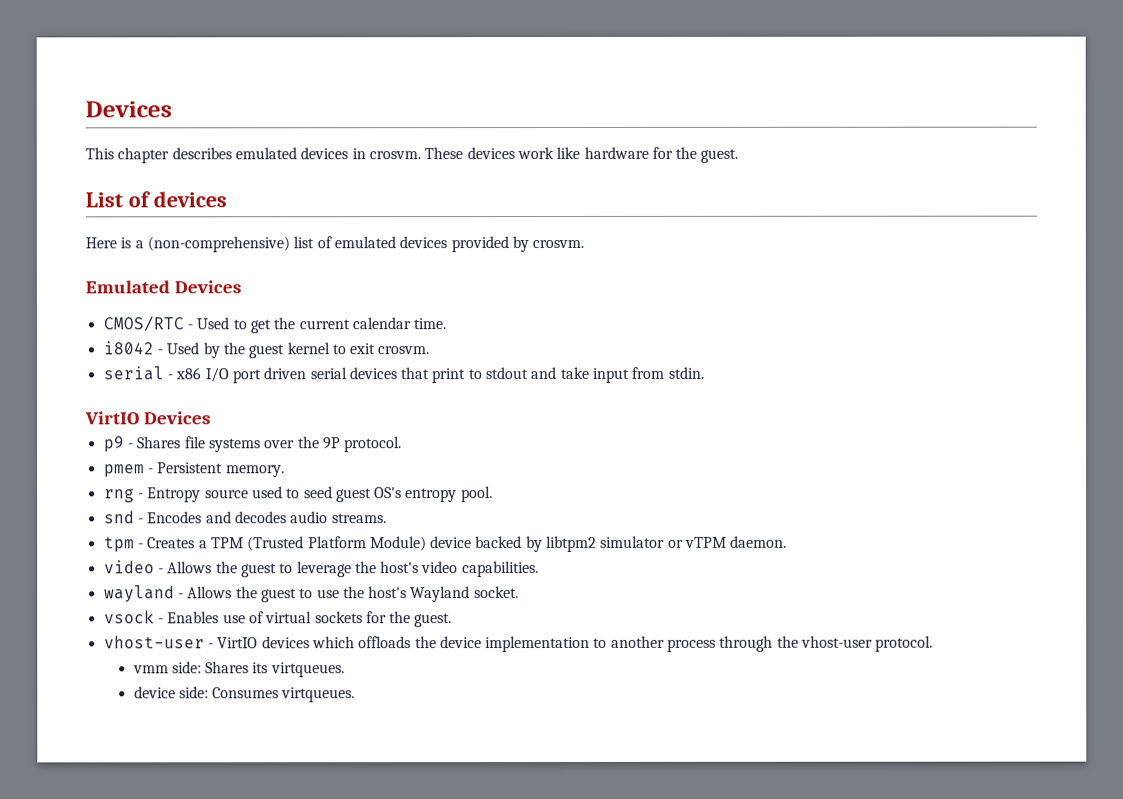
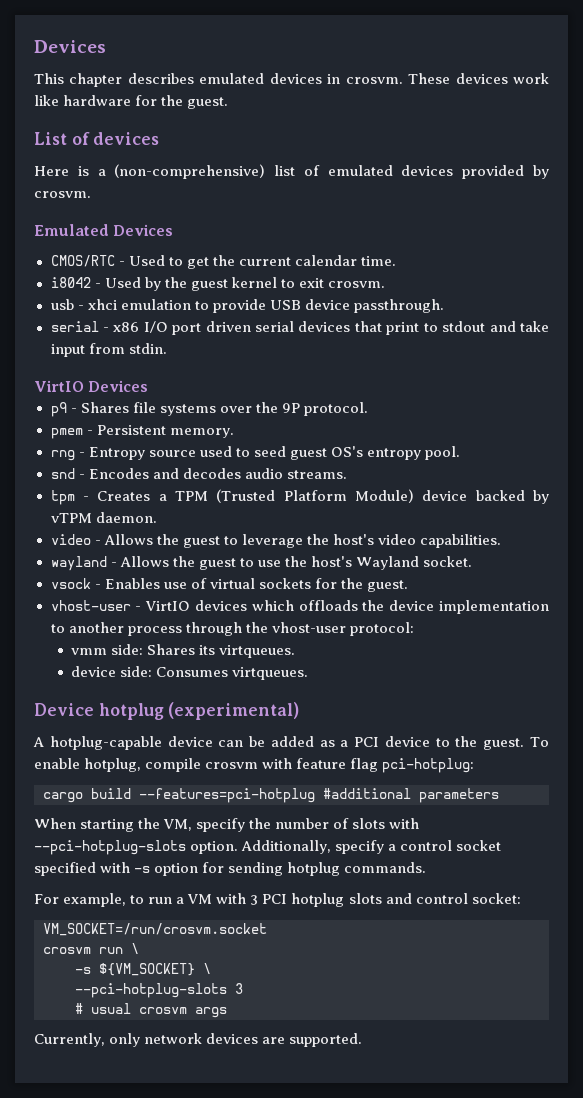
+ usb - xhci emulation to provide USB device passthrough.
- tpm - Creates a TPM (Trusted Platform Module) device backed by libtpm2 simulator or vTPM daemon.
+ tpm - Creates a TPM (Trusted Platform Module) device backed by vTPM daemon.
- vhost-user - VirtIO devices which offloads the device implementation to another process through the vhost-user protocol.
+ vhost-user - VirtIO devices which offloads the device implementation to another process through the vhost-user protocol:
+ Device hotplug (experimental)
+ A hotplug-capable device can be added as a PCI device to the guest. To enable hotplug, compile crosvm with feature flag pci-hotplug:
+ cargo build --features=pci-hotplug #additional parameters
+ When starting the VM, specify the number of slots with --pci-hotplug-slots option. Additionally, specify a control socket specified with -s option for sending hotplug commands.
+ For example, to run a VM with 3 PCI hotplug slots and control socket:
+ VM_SOCKET=/run/crosvm.socket
+ crosvm run \
+ -s ${VM_SOCKET} \
+ --pci-hotplug-slots 3
+ # usual crosvm args
+ Currently, only network devices are supported.

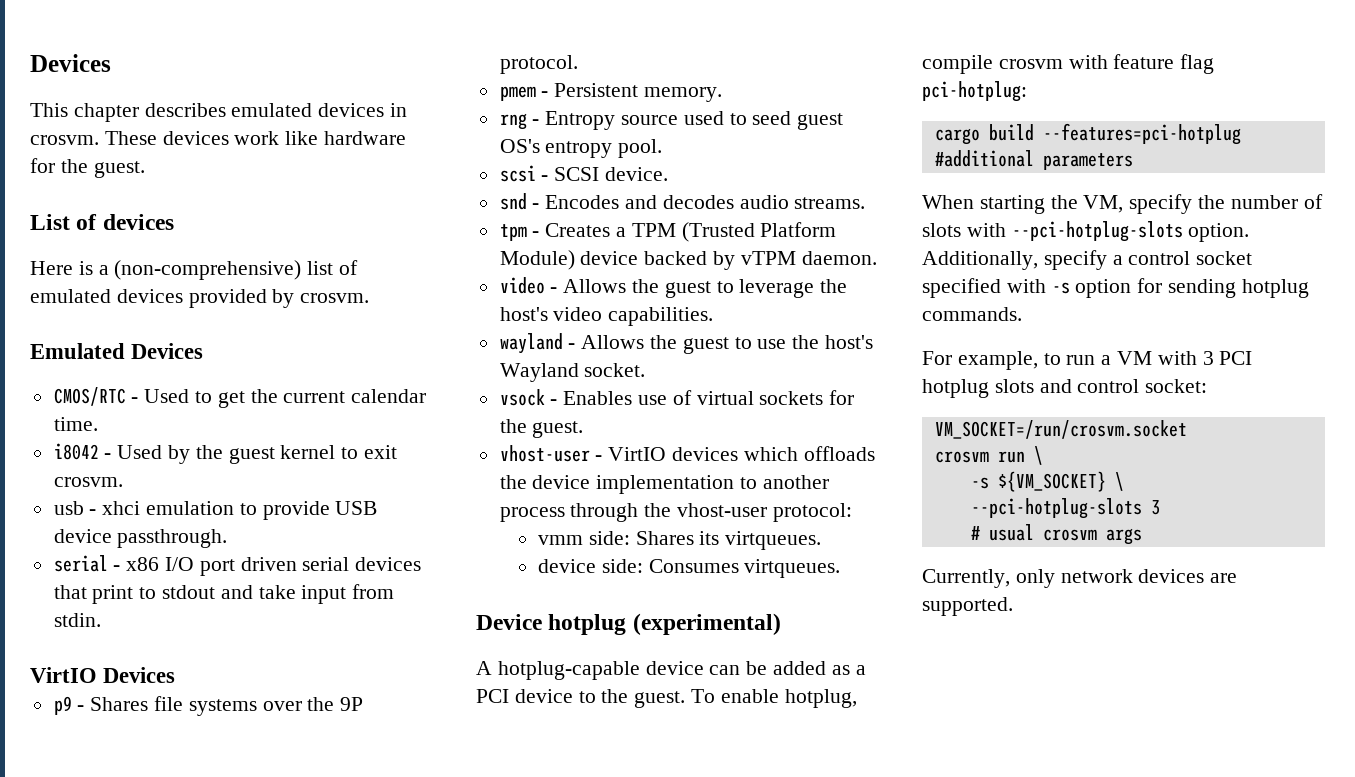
+ scsi - SCSI device.

